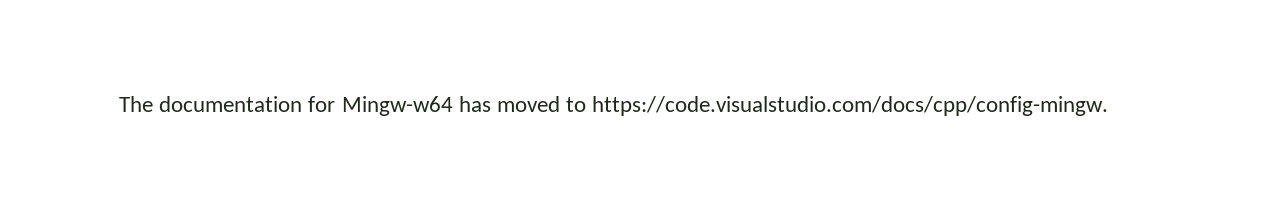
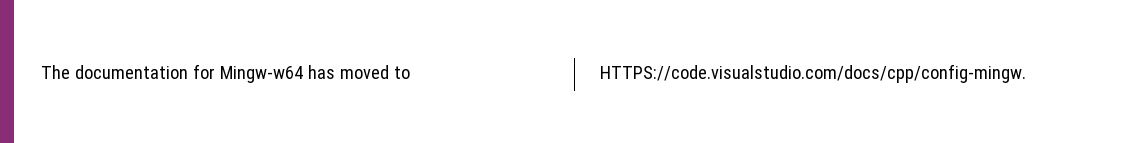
- The documentation for Mingw-w64 has moved to https://code.visualstudio.com/docs/cpp/config-mingw.
+ The documentation for Mingw-w64 has moved to HTTPS://code.visualstudio.com/docs/cpp/config-mingw.

